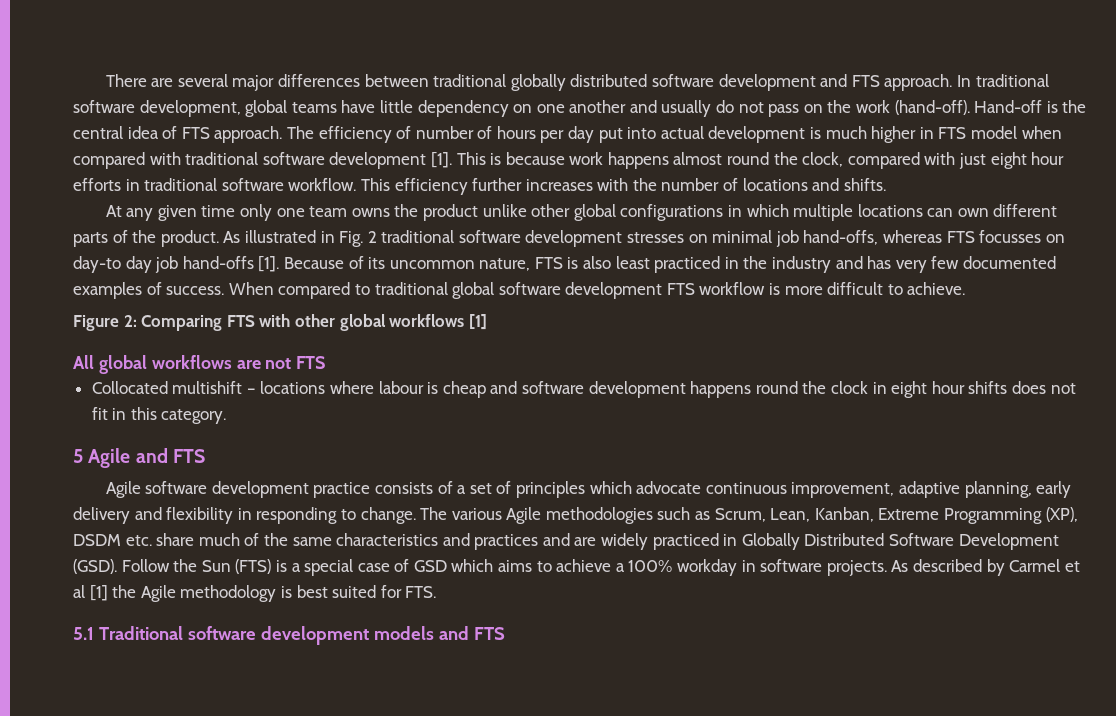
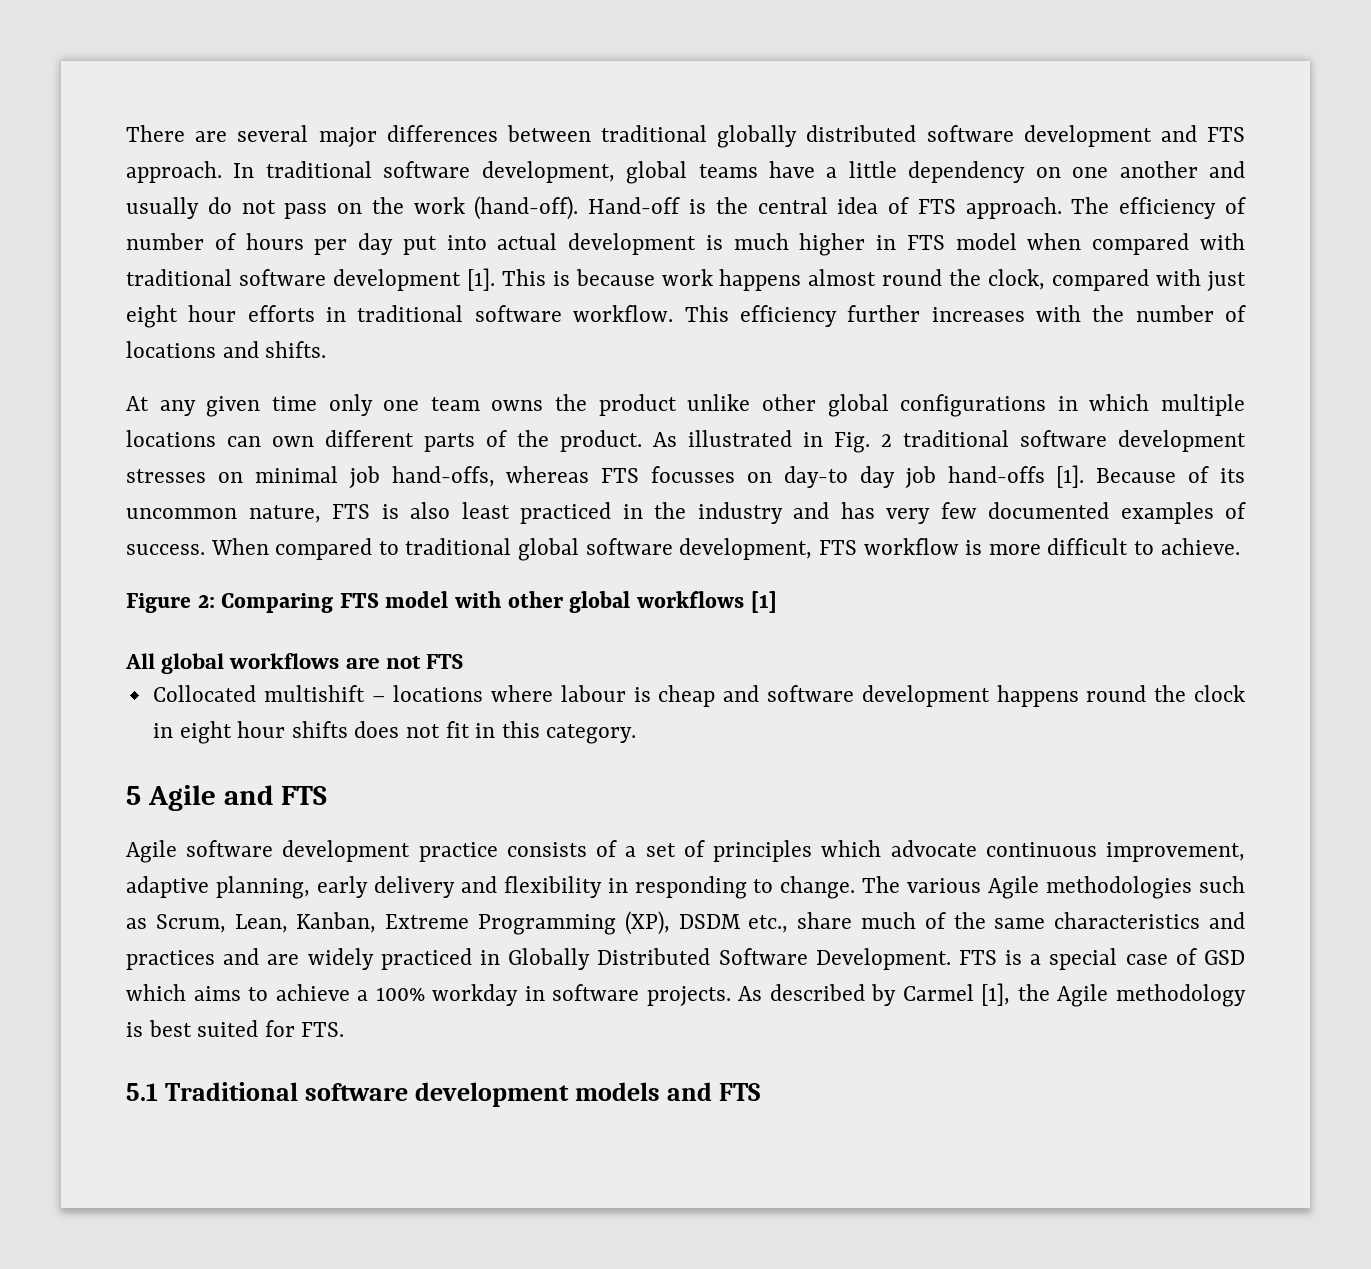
- In traditional software development, global teams have little dependency on one another and usually do not pass on the work (hand-off).
+ In traditional software development, global teams have a little dependency on one another and usually do not pass on the work (hand-off).
- When compared to traditional global software development FTS workflow is more difficult to achieve.
+ When compared to traditional global software development, FTS workflow is more difficult to achieve.
- Figure 2: Comparing FTS with other global workflows [1]
+ Figure 2: Comparing FTS model with other global workflows [1]
- The various Agile methodologies such as Scrum, Lean, Kanban, Extreme Programming (XP), DSDM etc. share much of the same characteristics and practices and are widely practiced in Globally Distributed Software Development (GSD). Follow the Sun (FTS) is a special case of GSD which aims to achieve a 100% workday in software projects.
+ The various Agile methodologies such as Scrum, Lean, Kanban, Extreme Programming (XP), DSDM etc., share much of the same characteristics and practices and are widely practiced in Globally Distributed Software Development. FTS is a special case of GSD which aims to achieve a 100% workday in software projects.
- As described by Carmel et al [1] the Agile methodology is best suited for FTS.
+ As described by Carmel [1], the Agile methodology is best suited for FTS.

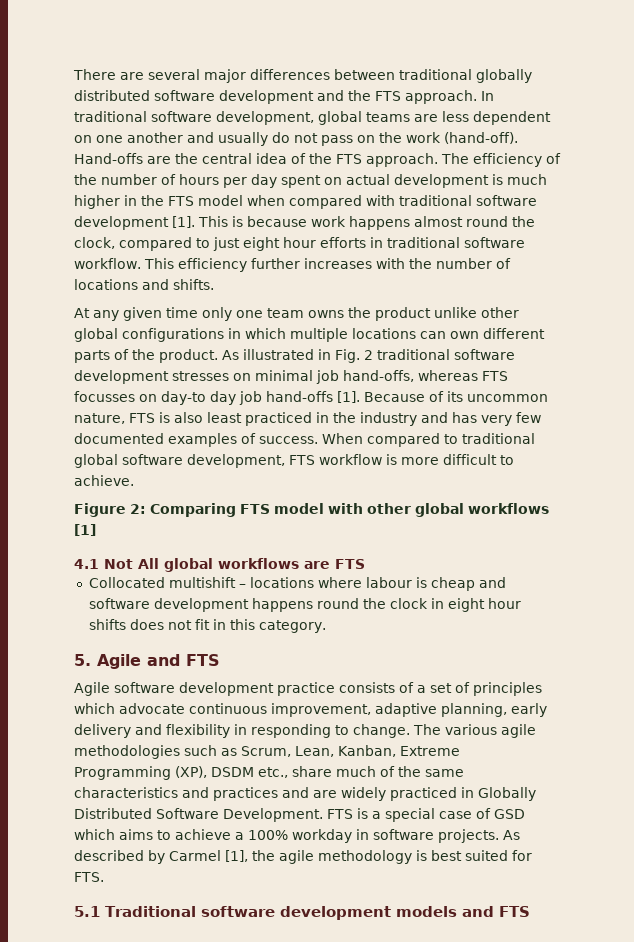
- There are several major differences between traditional globally distributed software development and FTS approach.
+ There are several major differences between traditional globally distributed software development and the FTS approach.
- In traditional software development, global teams have a little dependency on one another and usually do not pass on the work (hand-off).
+ In traditional software development, global teams are less dependent on one another and usually do not pass on the work (hand-off).
- Hand-off is the central idea of FTS approach.
+ Hand-offs are the central idea of the FTS approach.
- The efficiency of number of hours per day put into actual development is much higher in FTS model when compared with traditional software development [1].
+ The efficiency of the number of hours per day spent on actual development is much higher in the FTS model when compared with traditional software development [1].
- This is because work happens almost round the clock, compared with just eight hour efforts in traditional software workflow.
+ This is because work happens almost round the clock, compared to just eight hour efforts in traditional software workflow.
- All global workflows are not FTS
+ 4.1 Not All global workflows are FTS
- 5 Agile and FTS
+ 5. Agile and FTS
- The various Agile methodologies such as Scrum, Lean, Kanban, Extreme Programming (XP), DSDM etc., share much of the same characteristics and practices and are widely practiced in Globally Distributed Software Development.
+ The various agile methodologies such as Scrum, Lean, Kanban, Extreme Programming (XP), DSDM etc., share much of the same characteristics and practices and are widely practiced in Globally Distributed Software Development.
- As described by Carmel [1], the Agile methodology is best suited for FTS.
+ As described by Carmel [1], the agile methodology is best suited for FTS.

